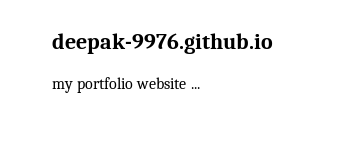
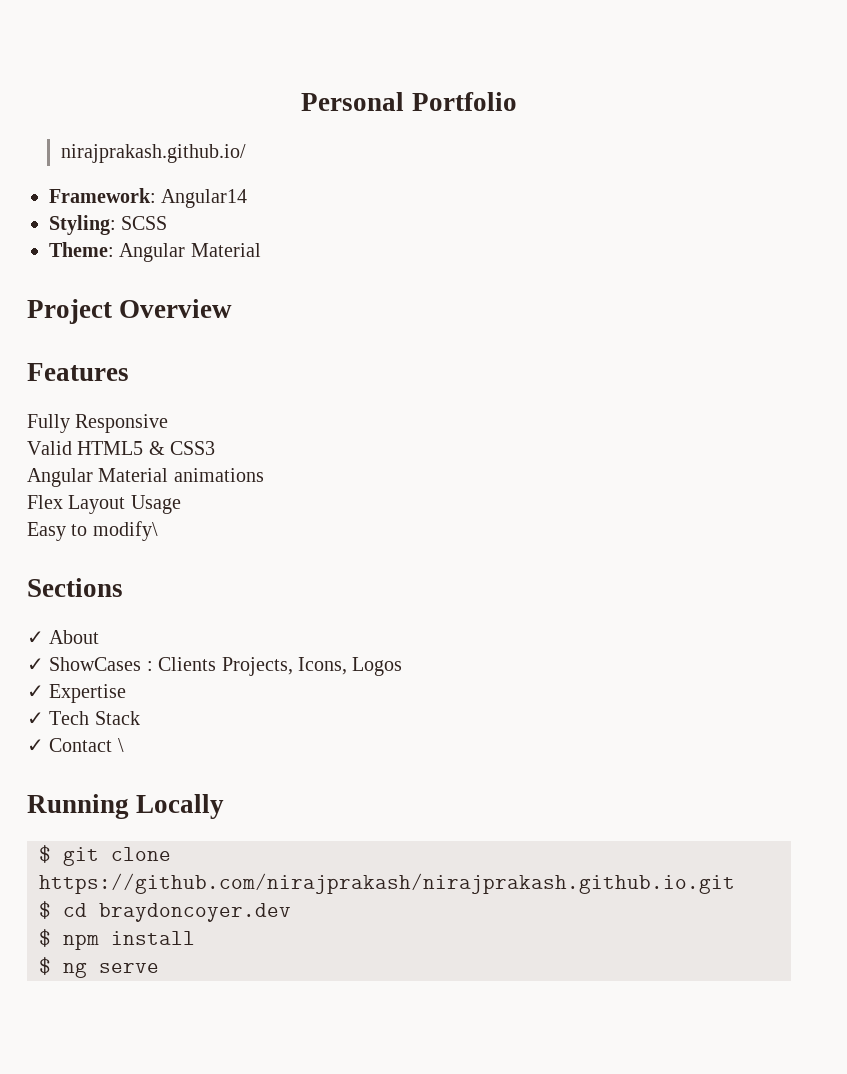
- deepak-9976.github.io
- my portfolio website ...
+ Personal Portfolio
+ nirajprakash.github.io/
+ Framework: Angular14
+ Styling: SCSS
+ Theme: Angular Material
+ Project Overview
+ Features
+ Fully Responsive
+ Valid HTML5 & CSS3
+ Angular Material animations
+ Flex Layout Usage
+ Easy to modify\
+ Sections
+ ✓ About
+ ✓ ShowCases : Clients Projects, Icons, Logos
+ ✓ Expertise
+ ✓ Tech Stack
+ ✓ Contact \
+ Running Locally
+ $ git clone https://github.com/nirajprakash/nirajprakash.github.io.git
+ $ cd braydoncoyer.dev
+ $ npm install
+ $ ng serve

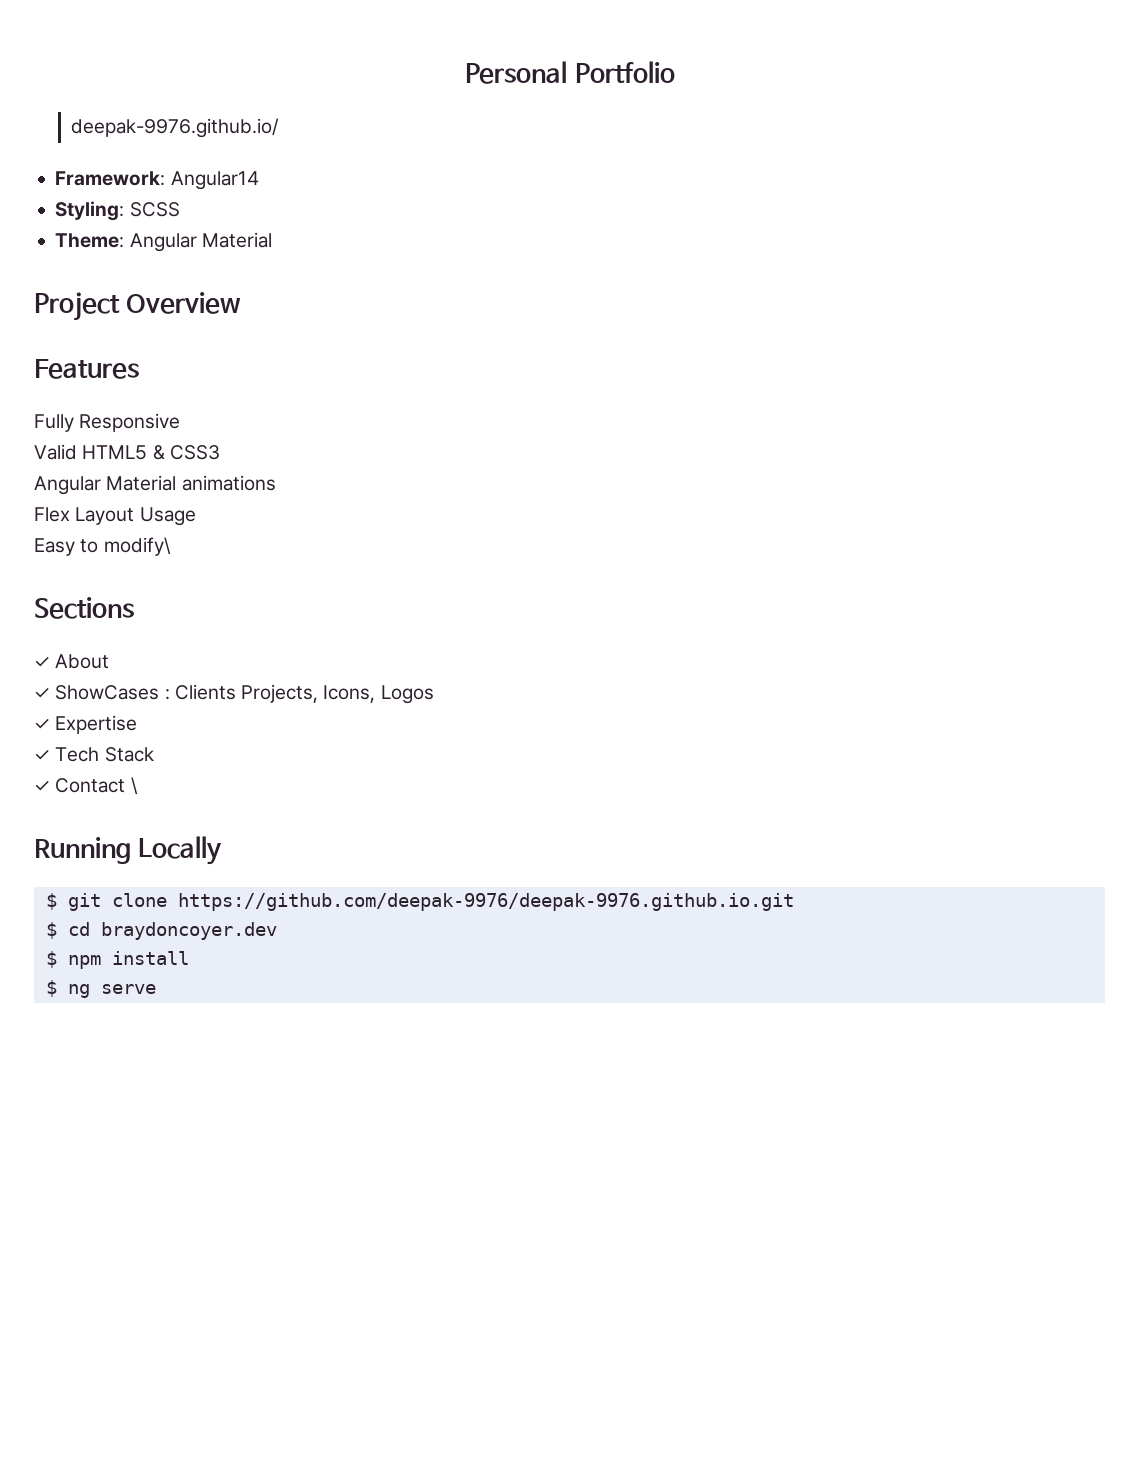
- nirajprakash.github.io/
+ deepak-9976.github.io/
- $ git clone https://github.com/nirajprakash/nirajprakash.github.io.git
+ $ git clone https://github.com/deepak-9976/deepak-9976.github.io.git

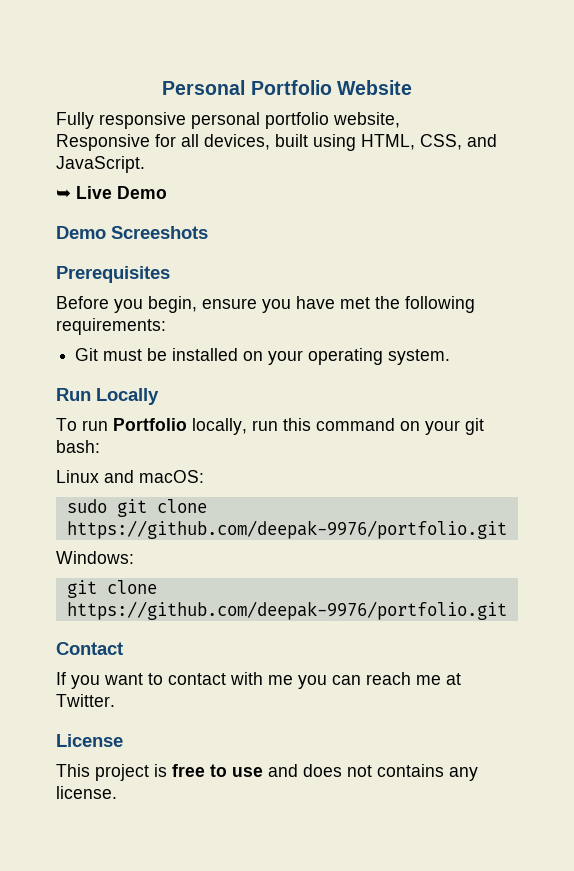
- Personal Portfolio
- deepak-9976.github.io/
- Framework: Angular14
- Styling: SCSS
- Theme: Angular Material
- Project Overview
- Features
- Fully Responsive
- Valid HTML5 & CSS3
- Angular Material animations
- Flex Layout Usage
- Easy to modify\
- Sections
- ✓ About
- ✓ ShowCases : Clients Projects, Icons, Logos
- ✓ Expertise
- ✓ Tech Stack
- ✓ Contact \
- Running Locally
- $ git clone https://github.com/deepak-9976/deepak-9976.github.io.git
- $ cd braydoncoyer.dev
- $ npm install
- $ ng serve
+ Personal Portfolio Website
+ Fully responsive personal portfolio website,
+ Responsive for all devices, built using HTML, CSS, and JavaScript.
+ ➥ Live Demo
+ Demo Screeshots
+ Prerequisites
+ Before you begin, ensure you have met the following requirements:
+ Git must be installed on your operating system.
+ Run Locally
+ To run Portfolio locally, run this command on your git bash:
+ Linux and macOS:
+ sudo git clone https://github.com/deepak-9976/portfolio.git
+ Windows:
+ git clone https://github.com/deepak-9976/portfolio.git
+ Contact
+ If you want to contact with me you can reach me at Twitter.
+ License
+ This project is free to use and does not contains any license.

